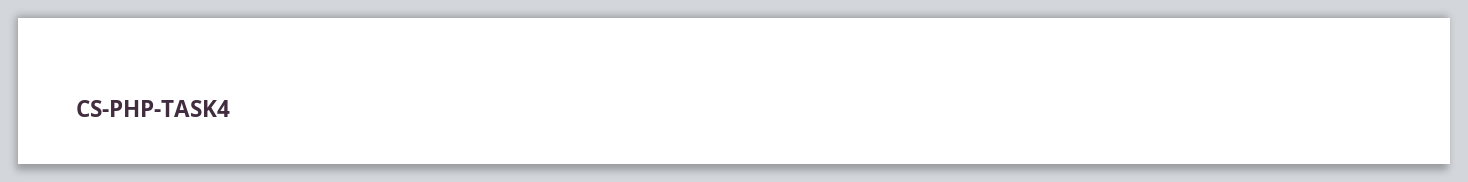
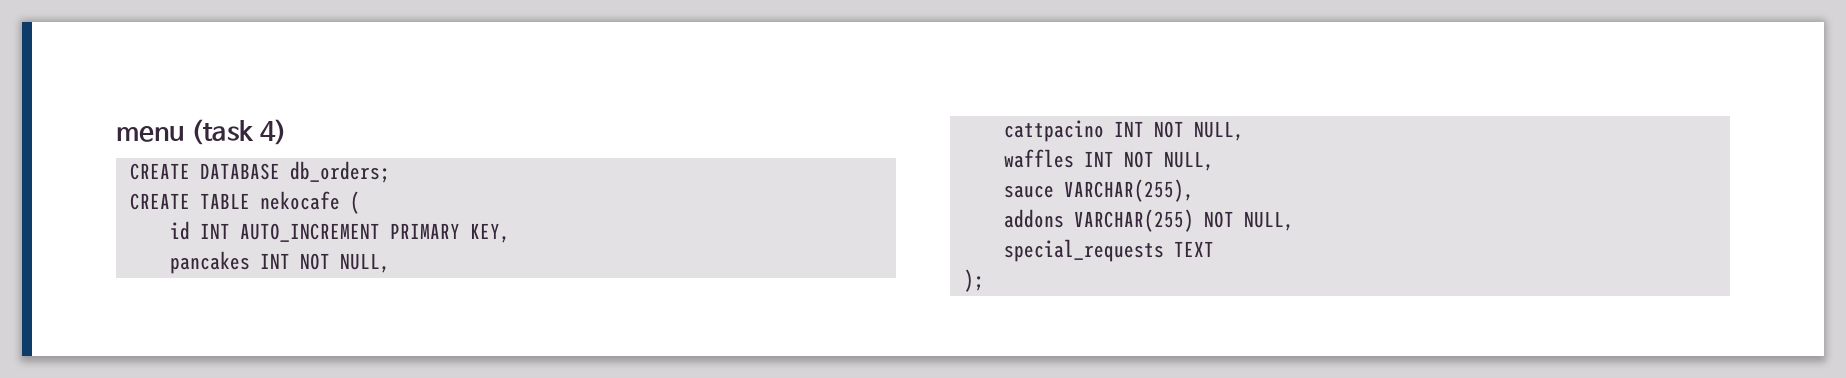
- CS-PHP-TASK4
+ menu (task 4)
+ CREATE DATABASE db_orders;
+ CREATE TABLE nekocafe (
+ id INT AUTO_INCREMENT PRIMARY KEY,
+ pancakes INT NOT NULL,
+ cattpacino INT NOT NULL,
+ waffles INT NOT NULL,
+ sauce VARCHAR(255),
+ addons VARCHAR(255) NOT NULL,
+ special_requests TEXT
+ );

